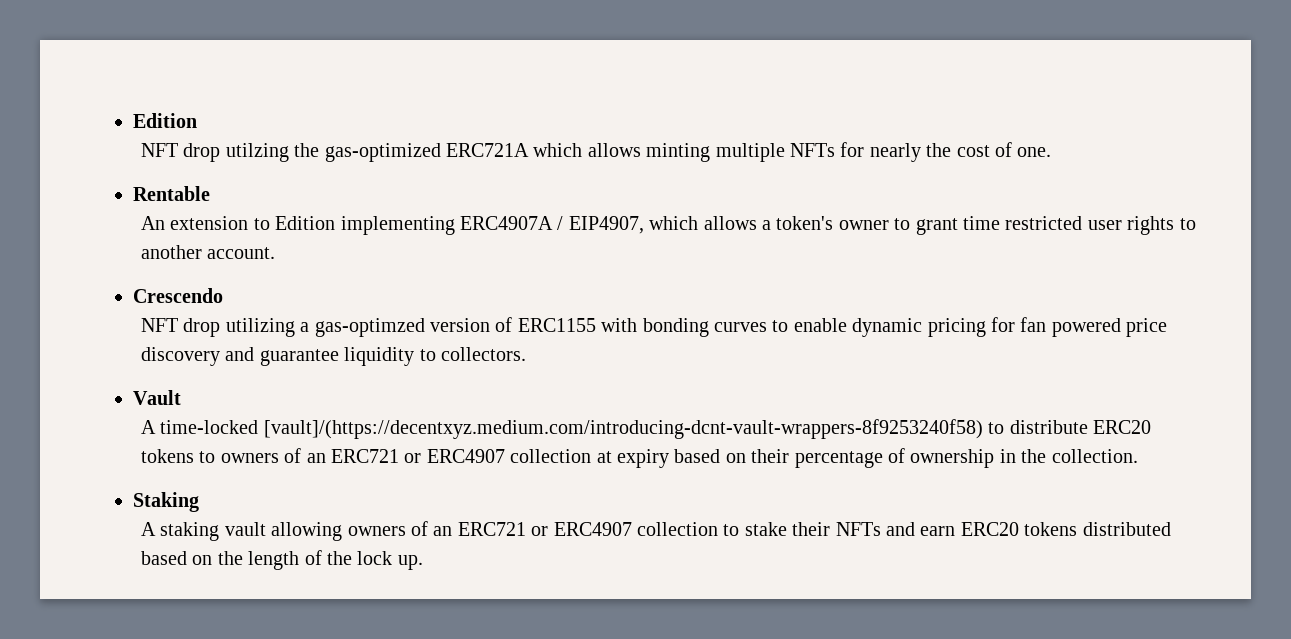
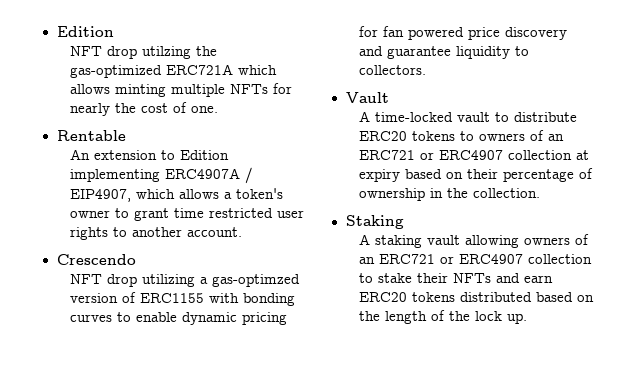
- A time-locked [vault]/(https://decentxyz.medium.com/introducing-dcnt-vault-wrappers-8f9253240f58) to distribute ERC20 tokens to owners of an ERC721 or ERC4907 collection at expiry based on their percentage of ownership in the collection.
+ A time-locked vault to distribute ERC20 tokens to owners of an ERC721 or ERC4907 collection at expiry based on their percentage of ownership in the collection.

